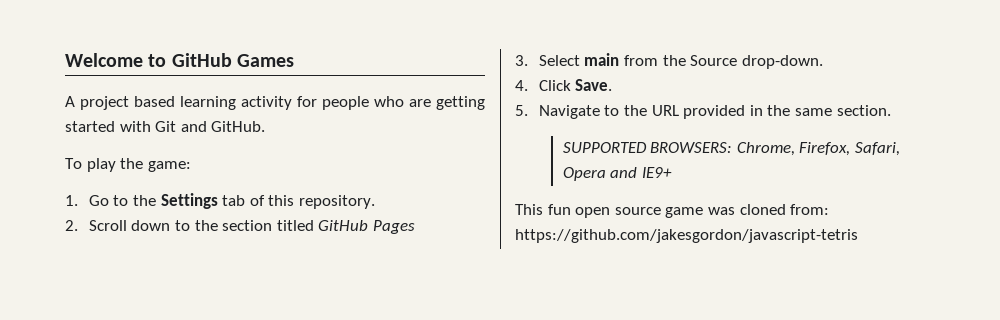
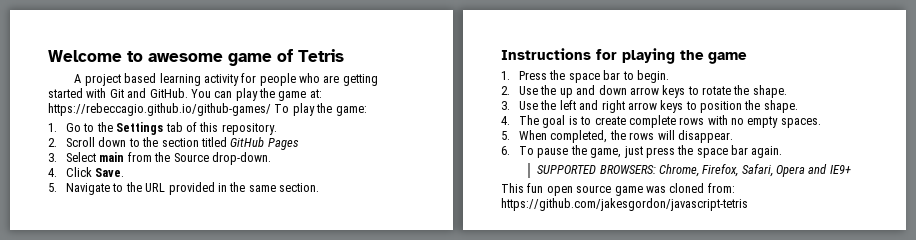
- Welcome to GitHub Games
+ Welcome to awesome game of Tetris
- A project based learning activity for people who are getting started with Git and GitHub.
- To play the game:
+ A project based learning activity for people who are getting started with Git and GitHub. You can play the game at: https://rebeccagio.github.io/github-games/ To play the game:
+ Instructions for playing the game
+ 1. Press the space bar to begin.
+ 2. Use the up and down arrow keys to rotate the shape.
+ 3. Use the left and right arrow keys to position the shape.
+ 4. The goal is to create complete rows with no empty spaces.
+ 5. When completed, the rows will disappear.
+ 6. To pause the game, just press the space bar again.

